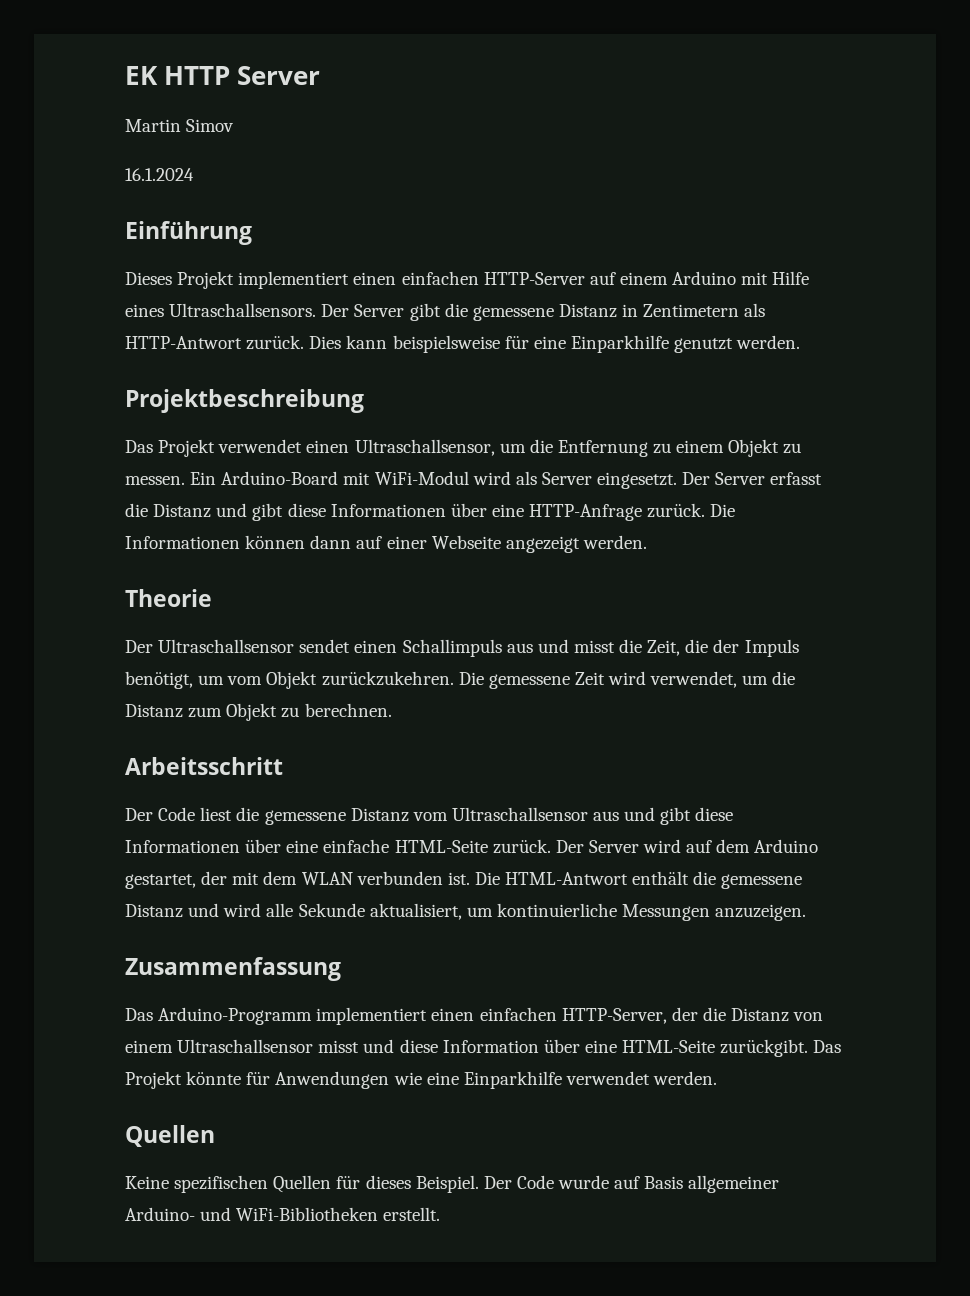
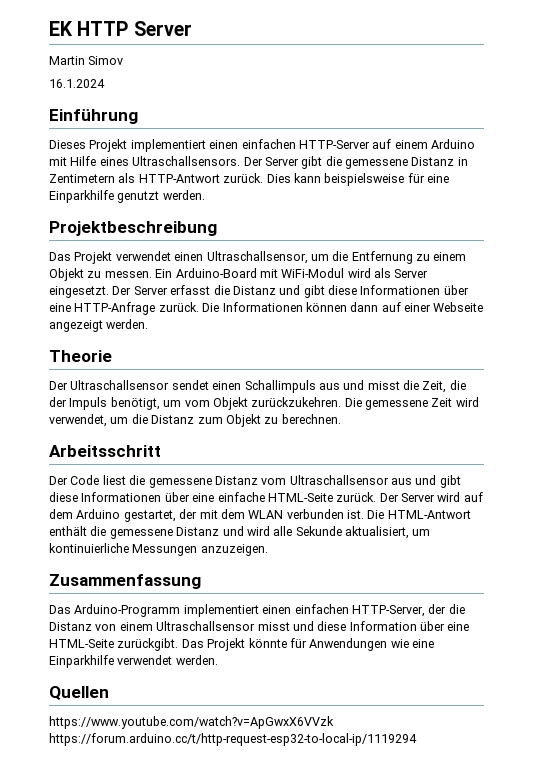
- Keine spezifischen Quellen für dieses Beispiel. Der Code wurde auf Basis allgemeiner Arduino- und WiFi-Bibliotheken erstellt.
+ https://www.youtube.com/watch?v=ApGwxX6VVzk https://forum.arduino.cc/t/http-request-esp32-to-local-ip/1119294

